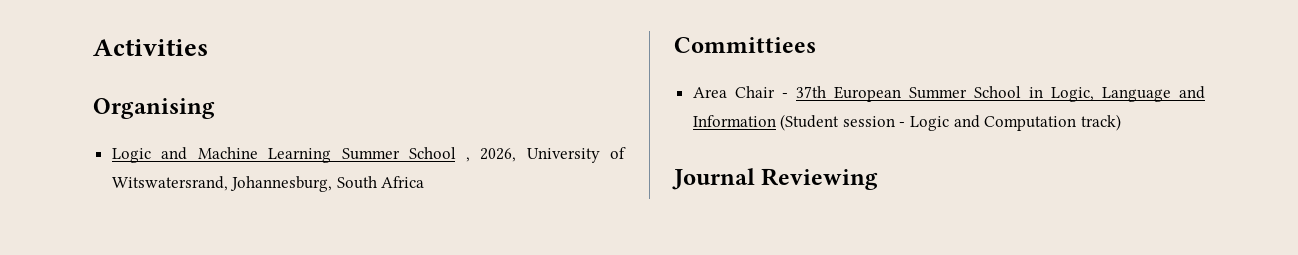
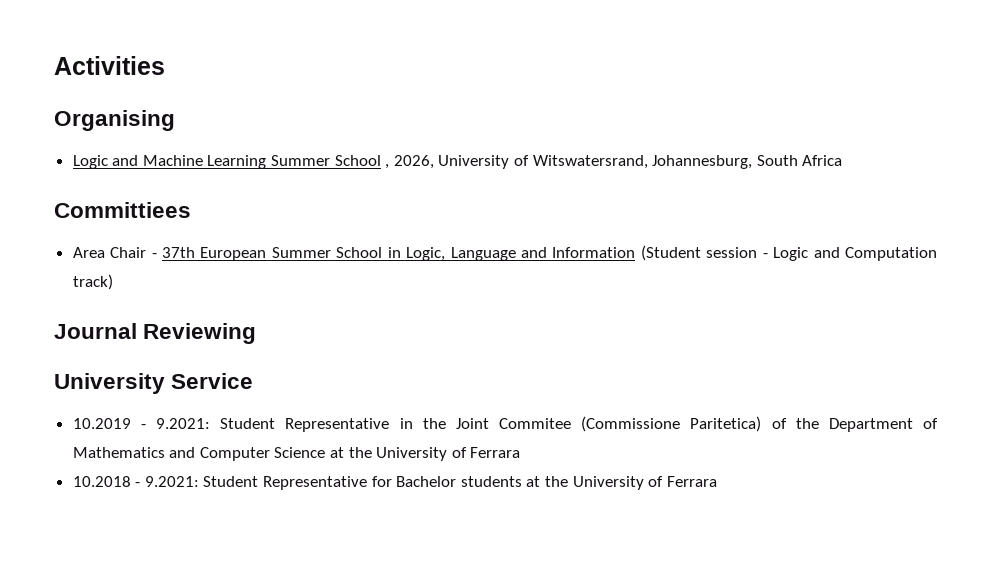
+ University Service
+ 10.2019 - 9.2021: Student Representative in the Joint Commitee (Commissione Paritetica) of the Department of Mathematics and Computer Science at the University of Ferrara
+ 10.2018 - 9.2021: Student Representative for Bachelor students at the University of Ferrara

